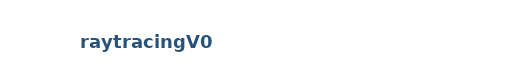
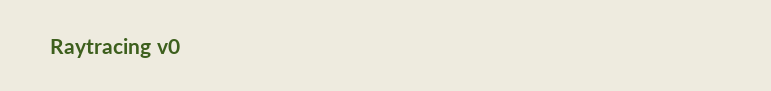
- raytracingV0
+ Raytracing v0

